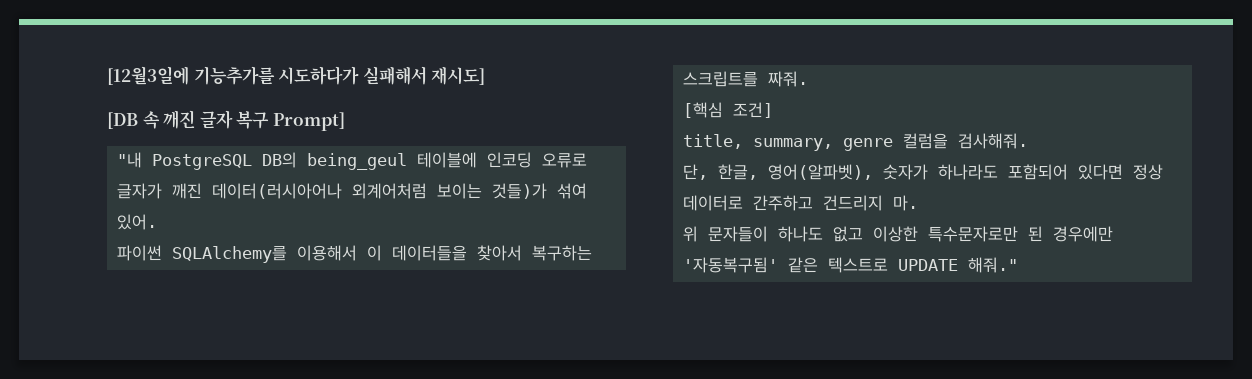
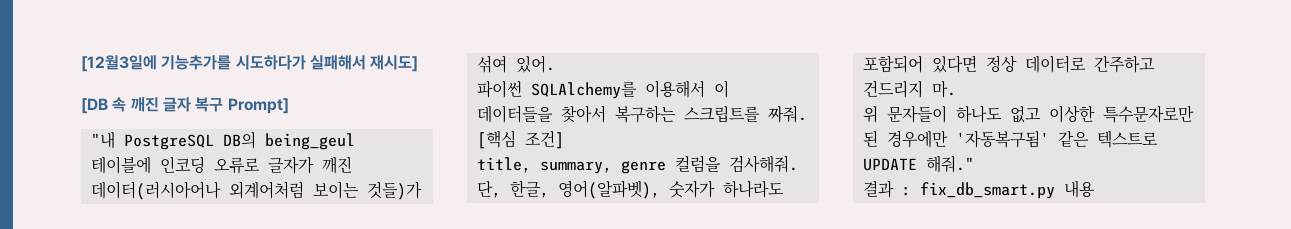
+ 결과 : fix_db_smart.py 내용

